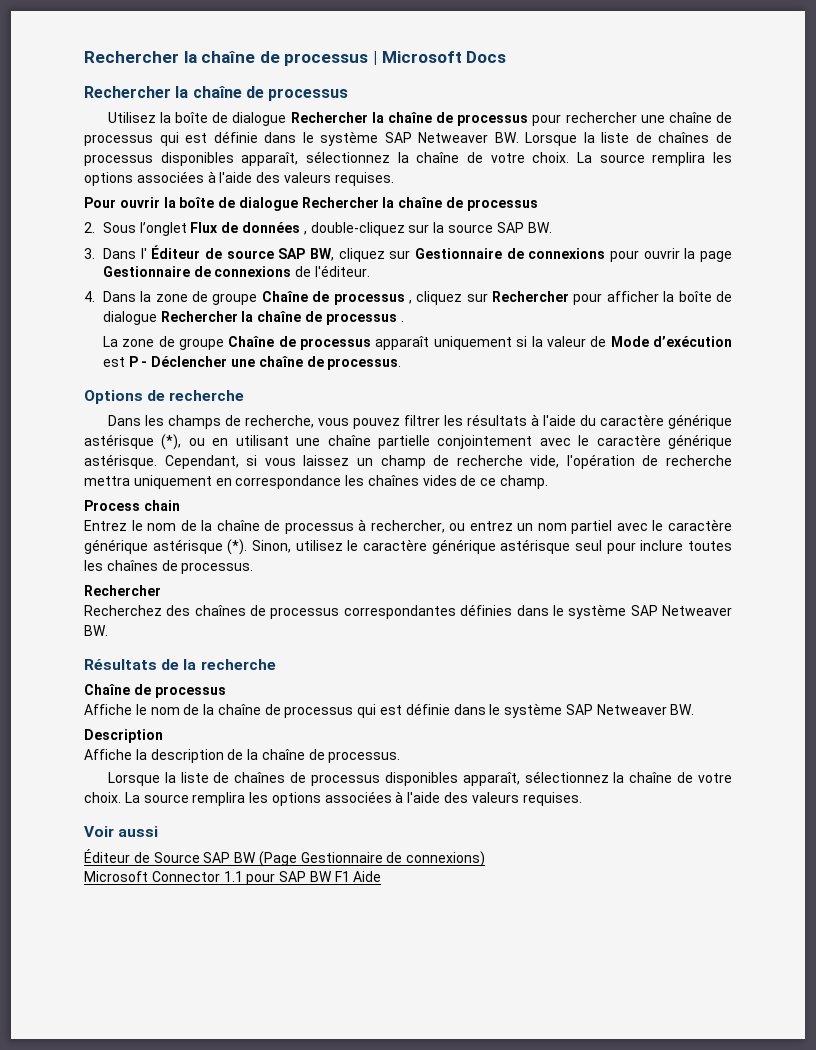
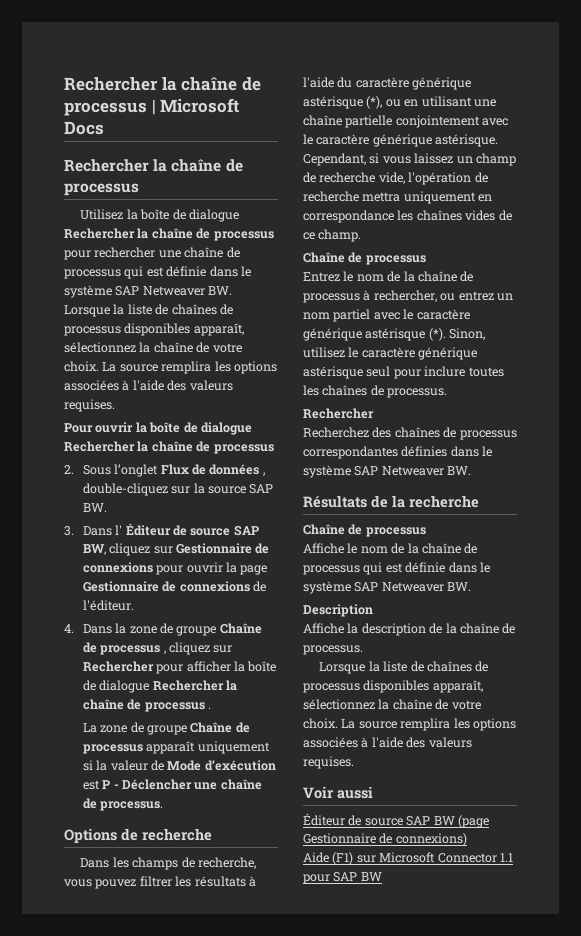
  Cependant, si vous laissez un champ de recherche vide, l'opération de recherche mettra uniquement en correspondance les chaînes vides de ce champ.
- Process chain
+ Chaîne de processus
- Éditeur de Source SAP BW (Page Gestionnaire de connexions)
+ Éditeur de source SAP BW (page Gestionnaire de connexions)
- Microsoft Connector 1.1 pour SAP BW F1 Aide
+ Aide (F1) sur Microsoft Connector 1.1 pour SAP BW

